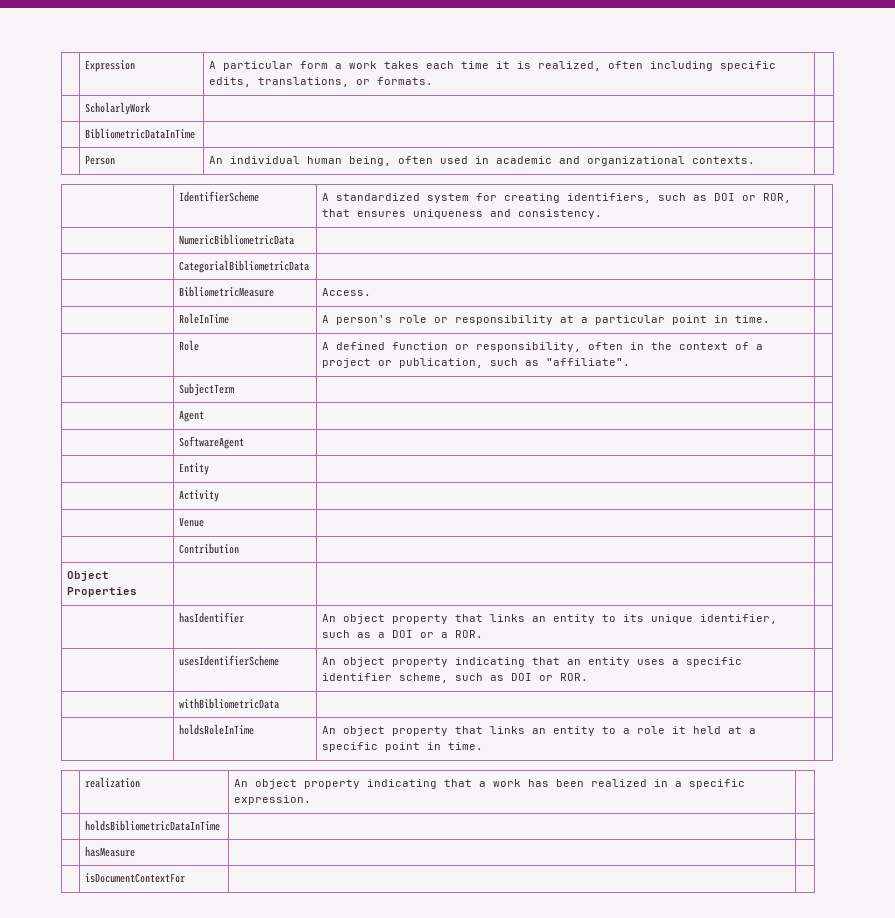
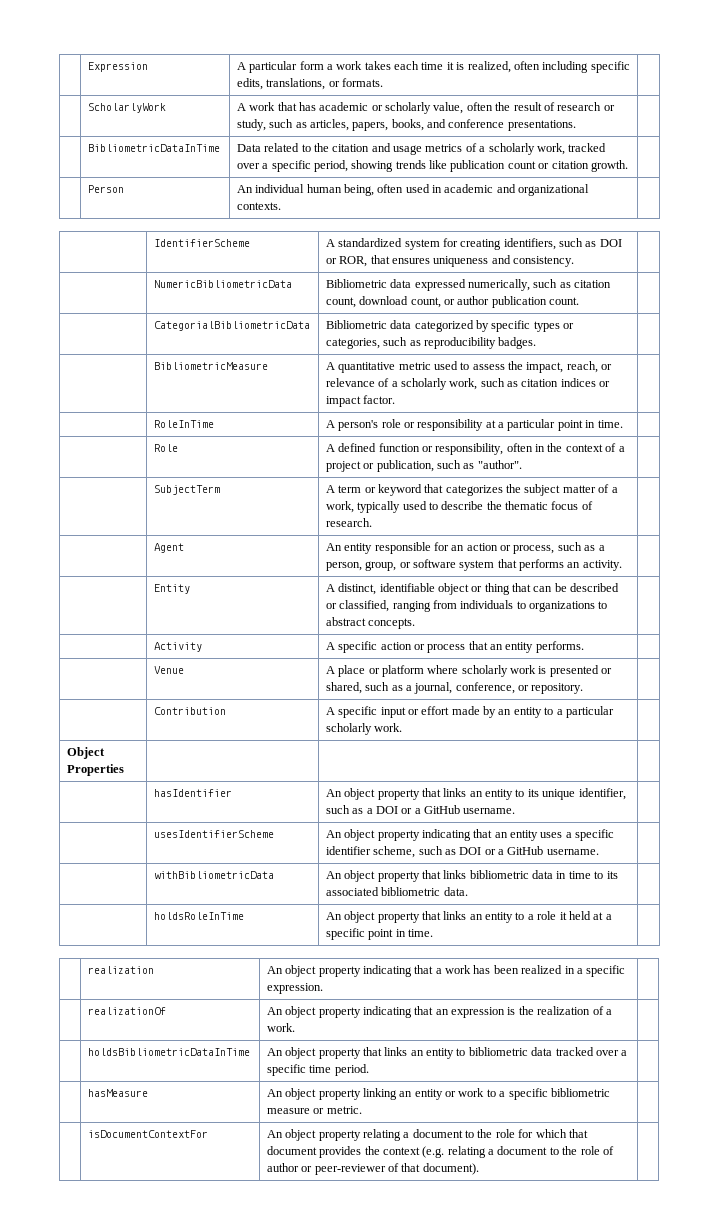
- | ScholarlyWork | |
- | BibliometricDataInTime | |
+ | ScholarlyWork | A work that has academic or scholarly value, often the result of research or study, such as articles, papers, books, and conference presentations. |
+ | BibliometricDataInTime | Data related to the citation and usage metrics of a scholarly work, tracked over a specific period, showing trends like publication count or citation growth. |
- | NumericBibliometricData | |
- | CategorialBibliometricData | |
- | BibliometricMeasure | Access. |
+ | NumericBibliometricData | Bibliometric data expressed numerically, such as citation count, download count, or author publication count. |
+ | CategorialBibliometricData | Bibliometric data categorized by specific types or categories, such as reproducibility badges. |
+ | BibliometricMeasure | A quantitative metric used to assess the impact, reach, or relevance of a scholarly work, such as citation indices or impact factor. |
- | Role | A defined function or responsibility, often in the context of a project or publication, such as "affiliate". |
+ | Role | A defined function or responsibility, often in the context of a project or publication, such as "author". |
- | SubjectTerm | |
- | Agent | |
- | SoftwareAgent | |
- | Entity | |
- | Activity | |
- | Venue | |
- | Contribution | |
+ | SubjectTerm | A term or keyword that categorizes the subject matter of a work, typically used to describe the thematic focus of research. |
+ | Agent | An entity responsible for an action or process, such as a person, group, or software system that performs an activity. |
+ | Entity | A distinct, identifiable object or thing that can be described or classified, ranging from individuals to organizations to abstract concepts. |
+ | Activity | A specific action or process that an entity performs. |
+ | Venue | A place or platform where scholarly work is presented or shared, such as a journal, conference, or repository. |
+ | Contribution | A specific input or effort made by an entity to a particular scholarly work. |
- | hasIdentifier | An object property that links an entity to its unique identifier, such as a DOI or a ROR. |
+ | hasIdentifier | An object property that links an entity to its unique identifier, such as a DOI or a GitHub username. |
- | usesIdentifierScheme | An object property indicating that an entity uses a specific identifier scheme, such as DOI or ROR. |
- | withBibliometricData | |
+ | usesIdentifierScheme | An object property indicating that an entity uses a specific identifier scheme, such as DOI or a GitHub username. |
+ | withBibliometricData | An object property that links bibliometric data in time to its associated bibliometric data. |
- | holdsBibliometricDataInTime | |
- | hasMeasure | |
- | isDocumentContextFor | |
+ | realizationOf | An object property indicating that an expression is the realization of a work. |
+ | holdsBibliometricDataInTime | An object property that links an entity to bibliometric data tracked over a specific time period. |
+ | hasMeasure | An object property linking an entity or work to a specific bibliometric measure or metric. |
+ | isDocumentContextFor | An object property relating a document to the role for which that document provides the context (e.g. relating a document to the role of author or peer-reviewer of that document). |

